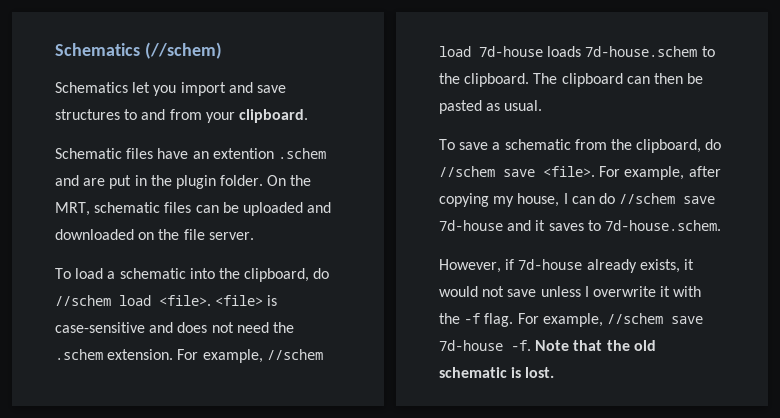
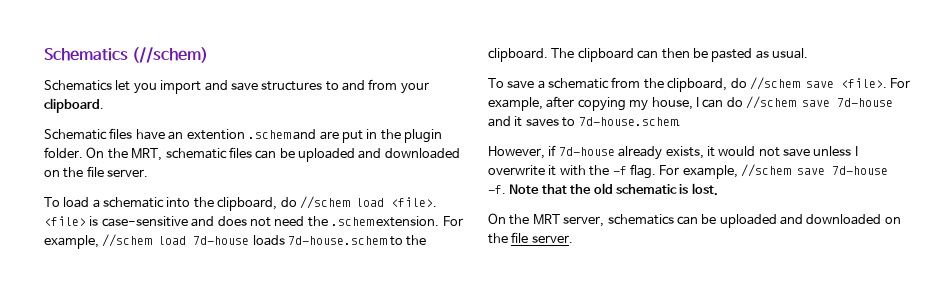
+ On the MRT server, schematics can be uploaded and downloaded on the file server.

